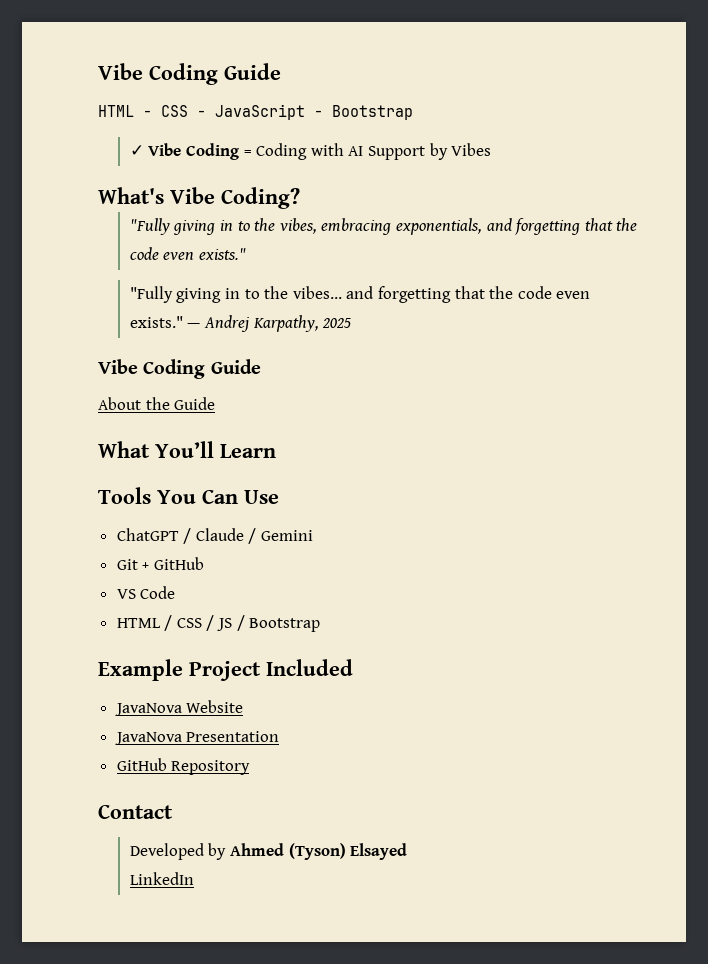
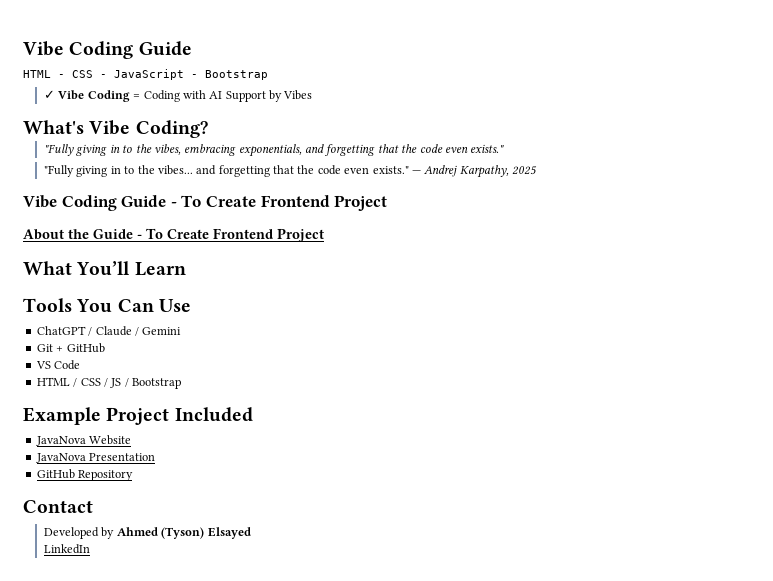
  — Andrej Karpathy, 2025
- Vibe Coding Guide
- About the Guide
+ Vibe Coding Guide - To Create Frontend Project
+ About the Guide - To Create Frontend Project

